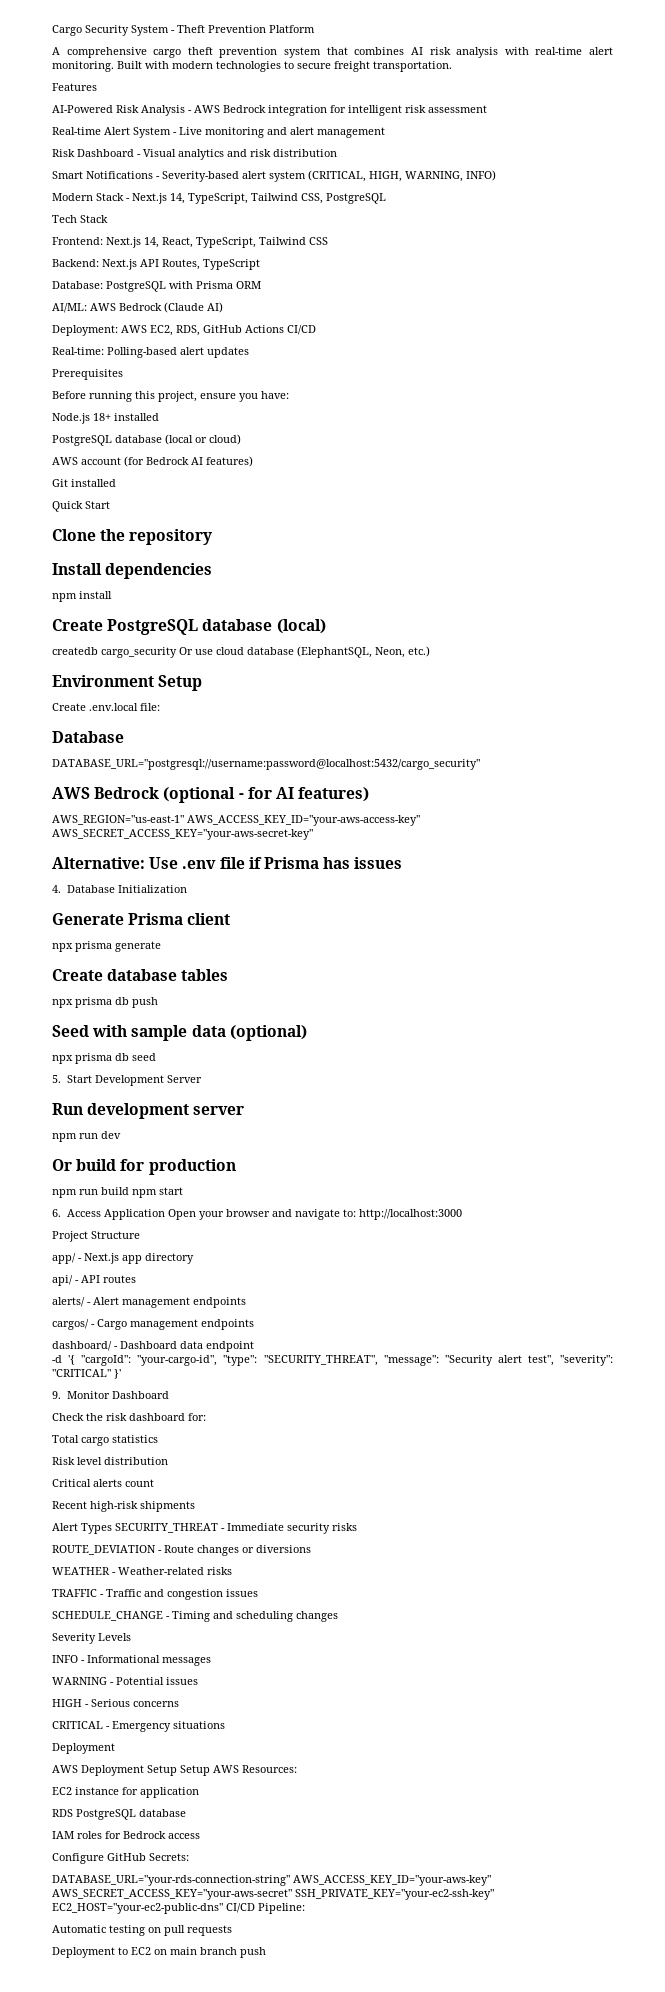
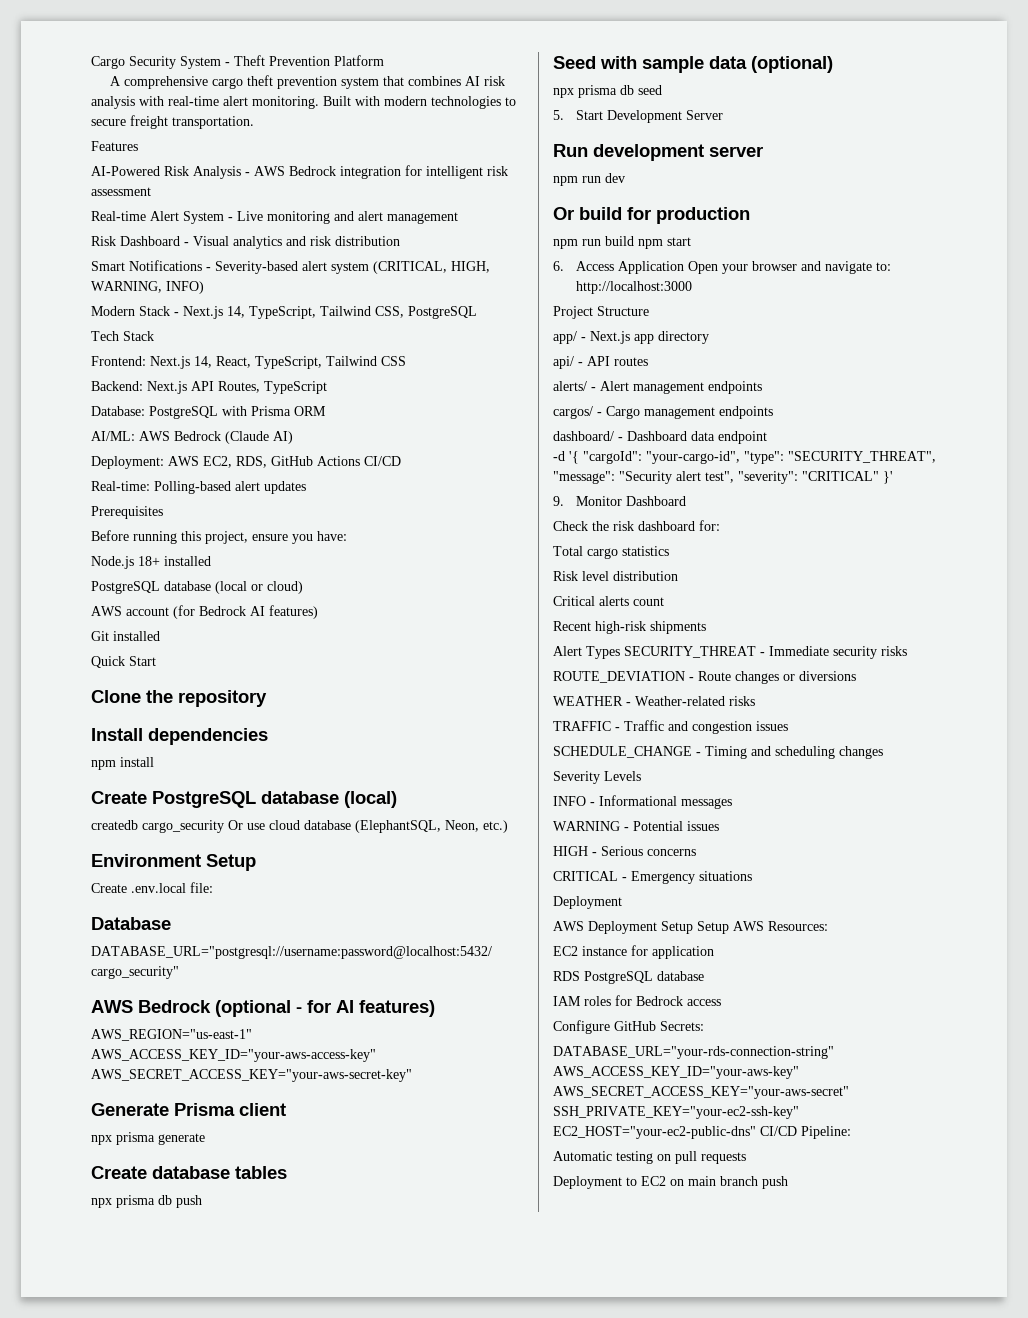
- Alternative: Use .env file if Prisma has issues
- 4. Database Initialization

